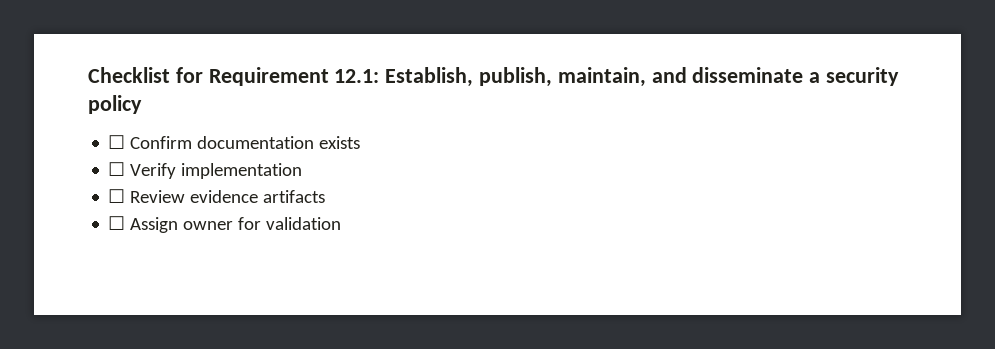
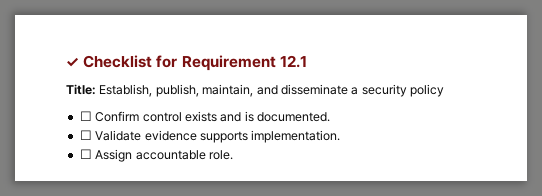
- Checklist for Requirement 12.1: Establish, publish, maintain, and disseminate a security policy
+ ✓ Checklist for Requirement 12.1
+ Title: Establish, publish, maintain, and disseminate a security policy
- ☐ Confirm documentation exists
- ☐ Verify implementation
- ☐ Review evidence artifacts
+ ☐ Confirm control exists and is documented.
+ ☐ Validate evidence supports implementation.
- ☐ Assign owner for validation
+ ☐ Assign accountable role.

